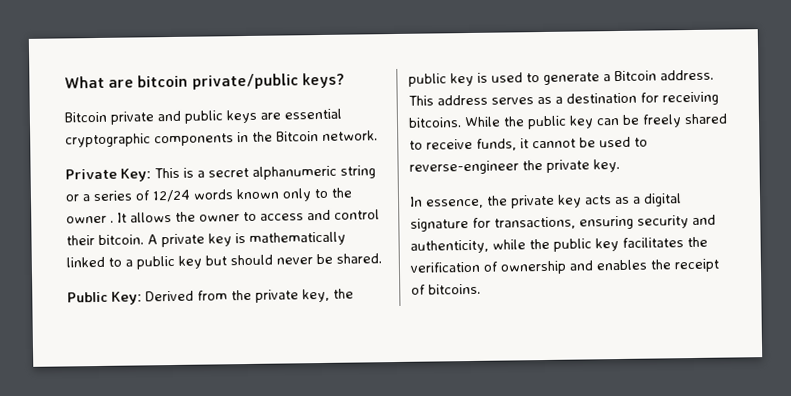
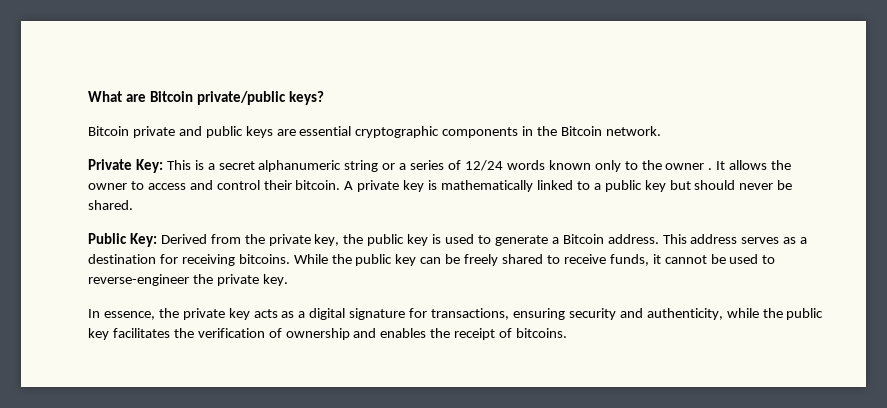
- What are bitcoin private/public keys?
+ What are Bitcoin private/public keys?

